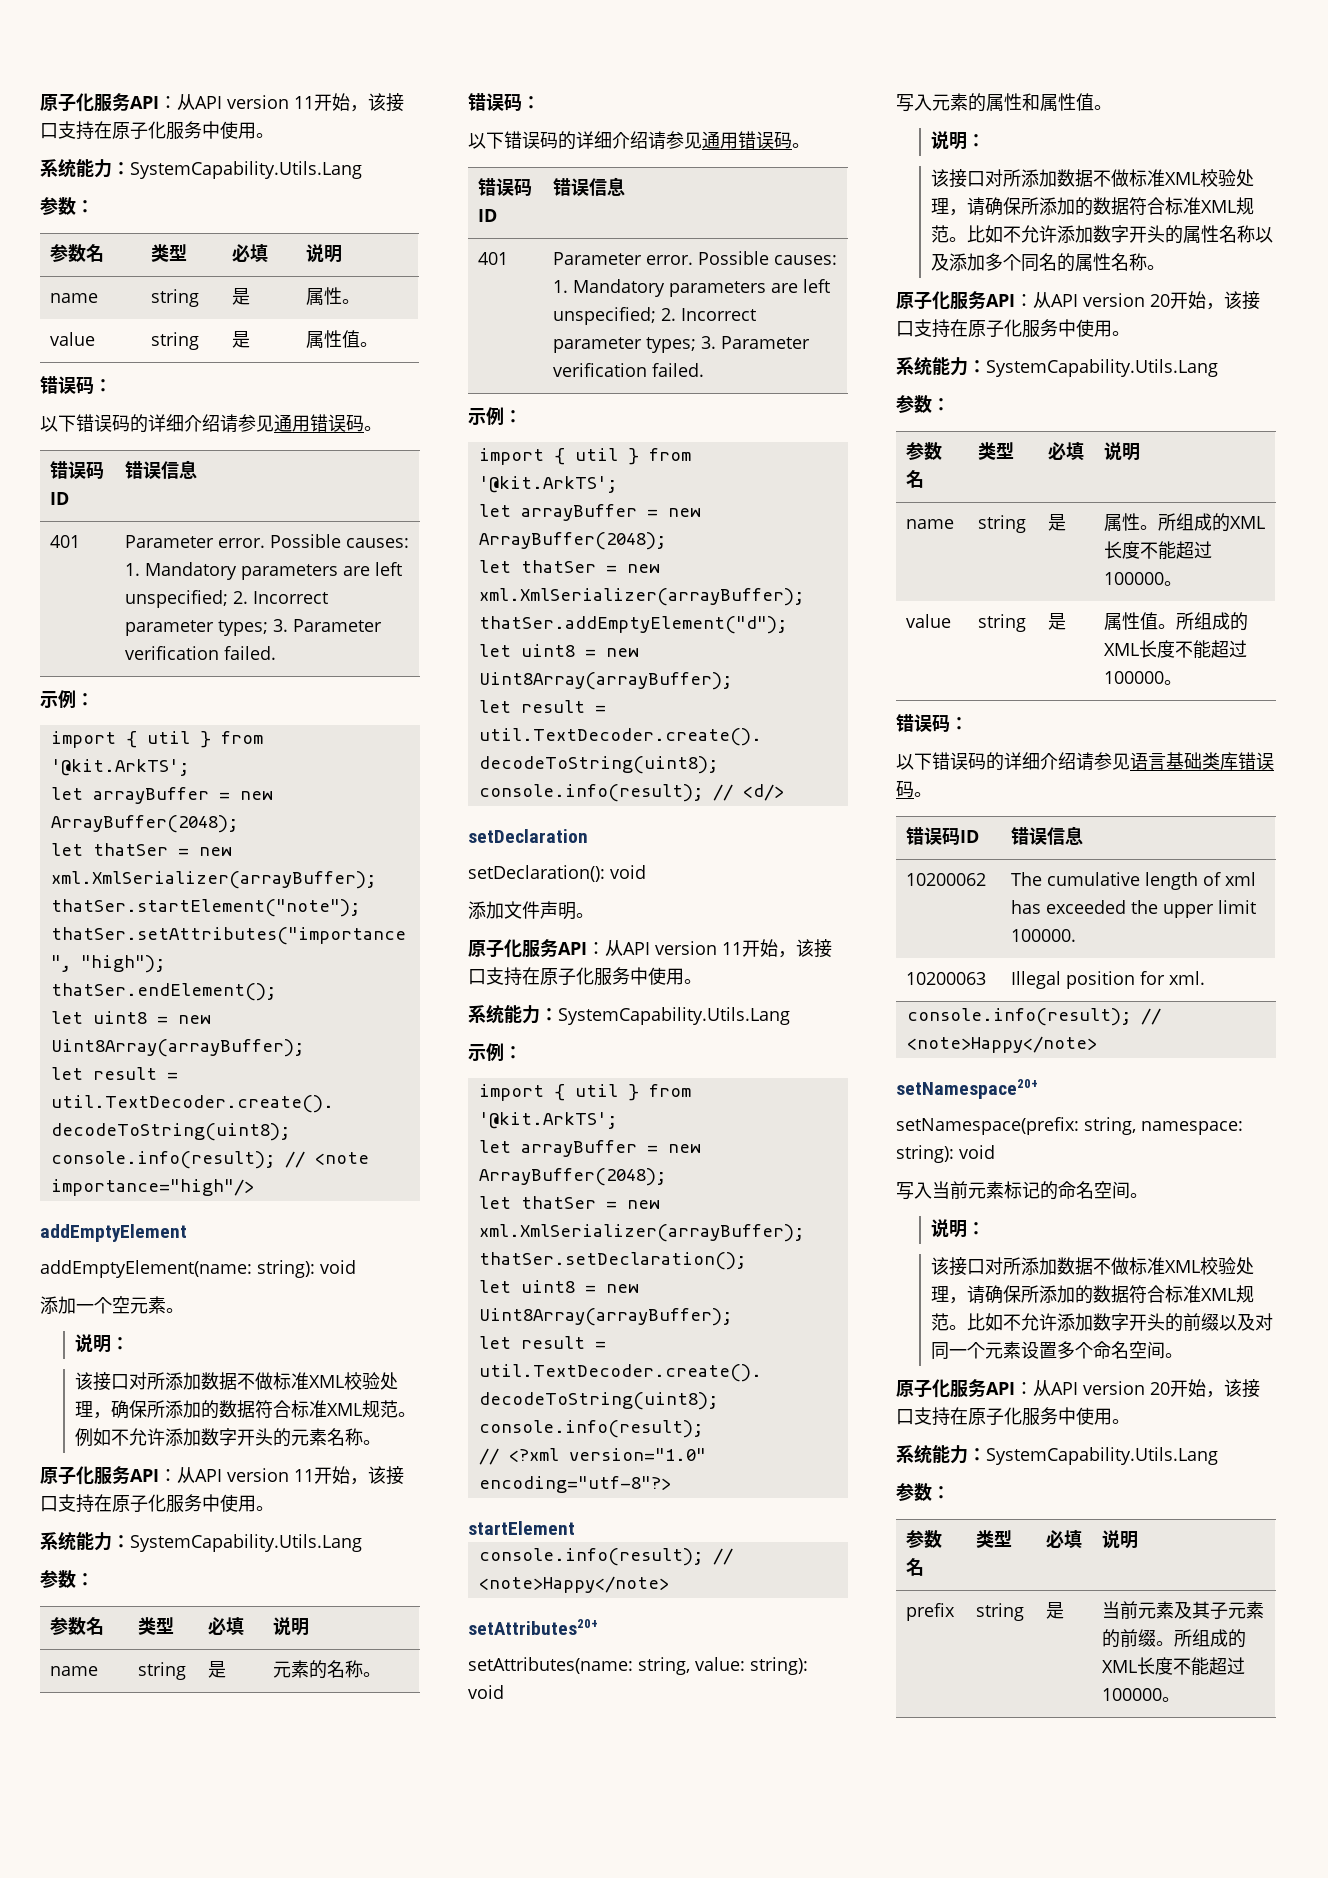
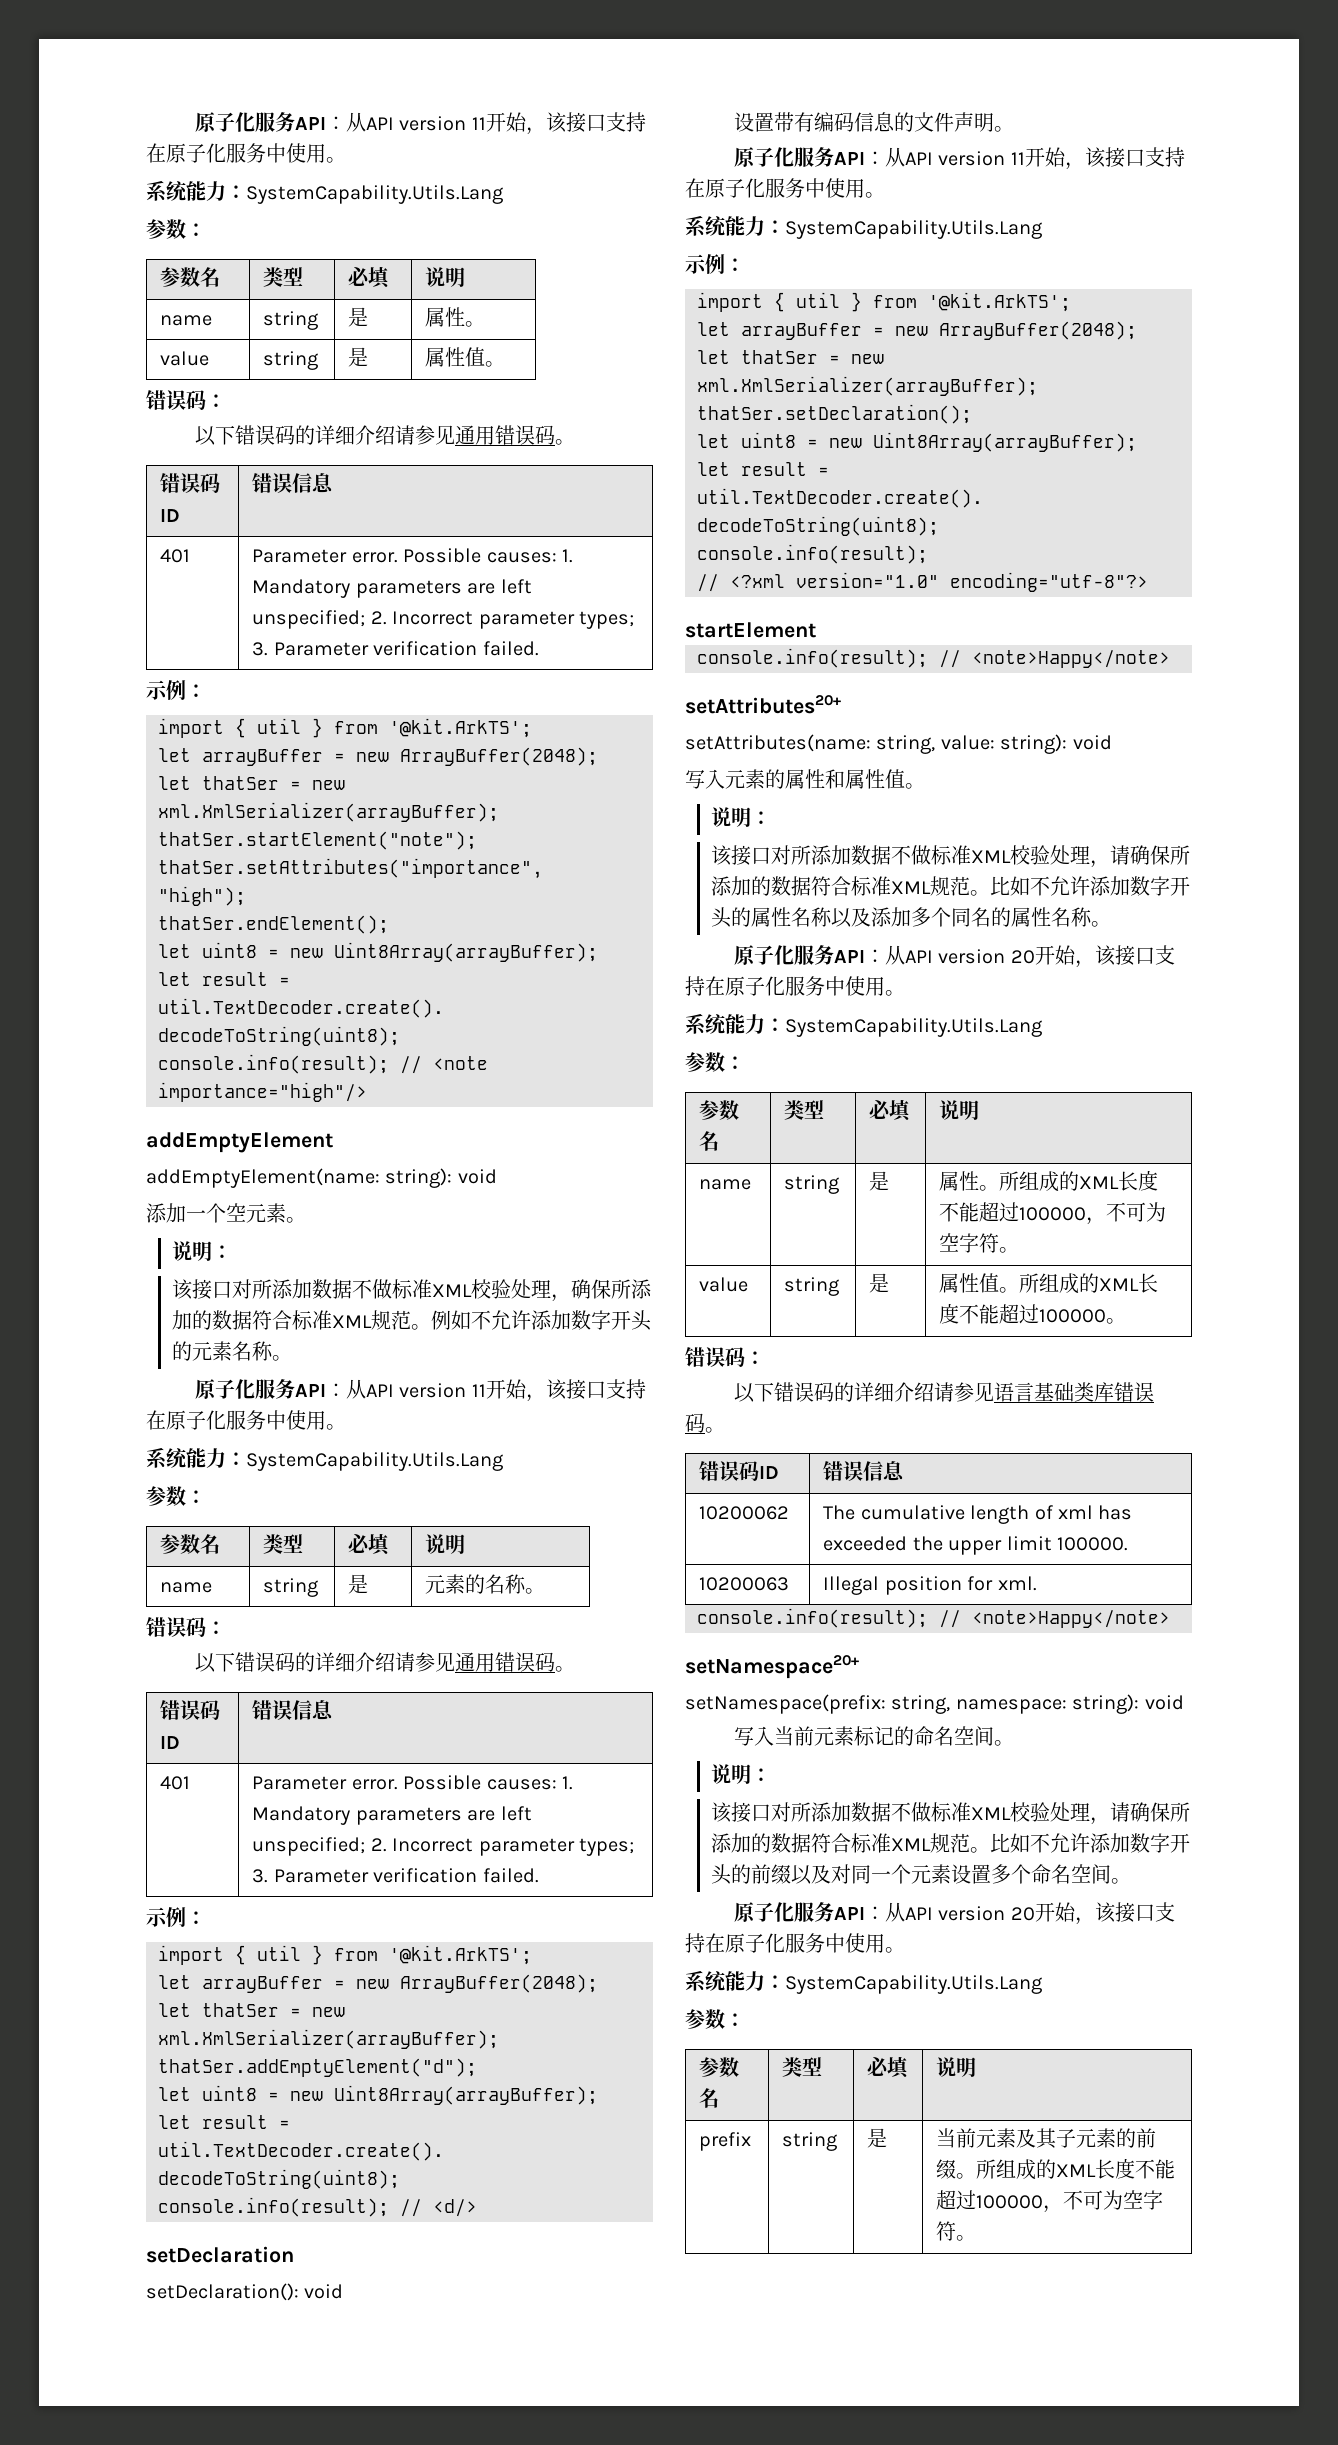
- 添加文件声明。
+ 设置带有编码信息的文件声明。
- name | string | 是 | 属性。所组成的XML长度不能超过100000。
+ name | string | 是 | 属性。所组成的XML长度不能超过100000，不可为空字符。
- prefix | string | 是 | 当前元素及其子元素的前缀。所组成的XML长度不能超过100000。
+ prefix | string | 是 | 当前元素及其子元素的前缀。所组成的XML长度不能超过100000，不可为空字符。

